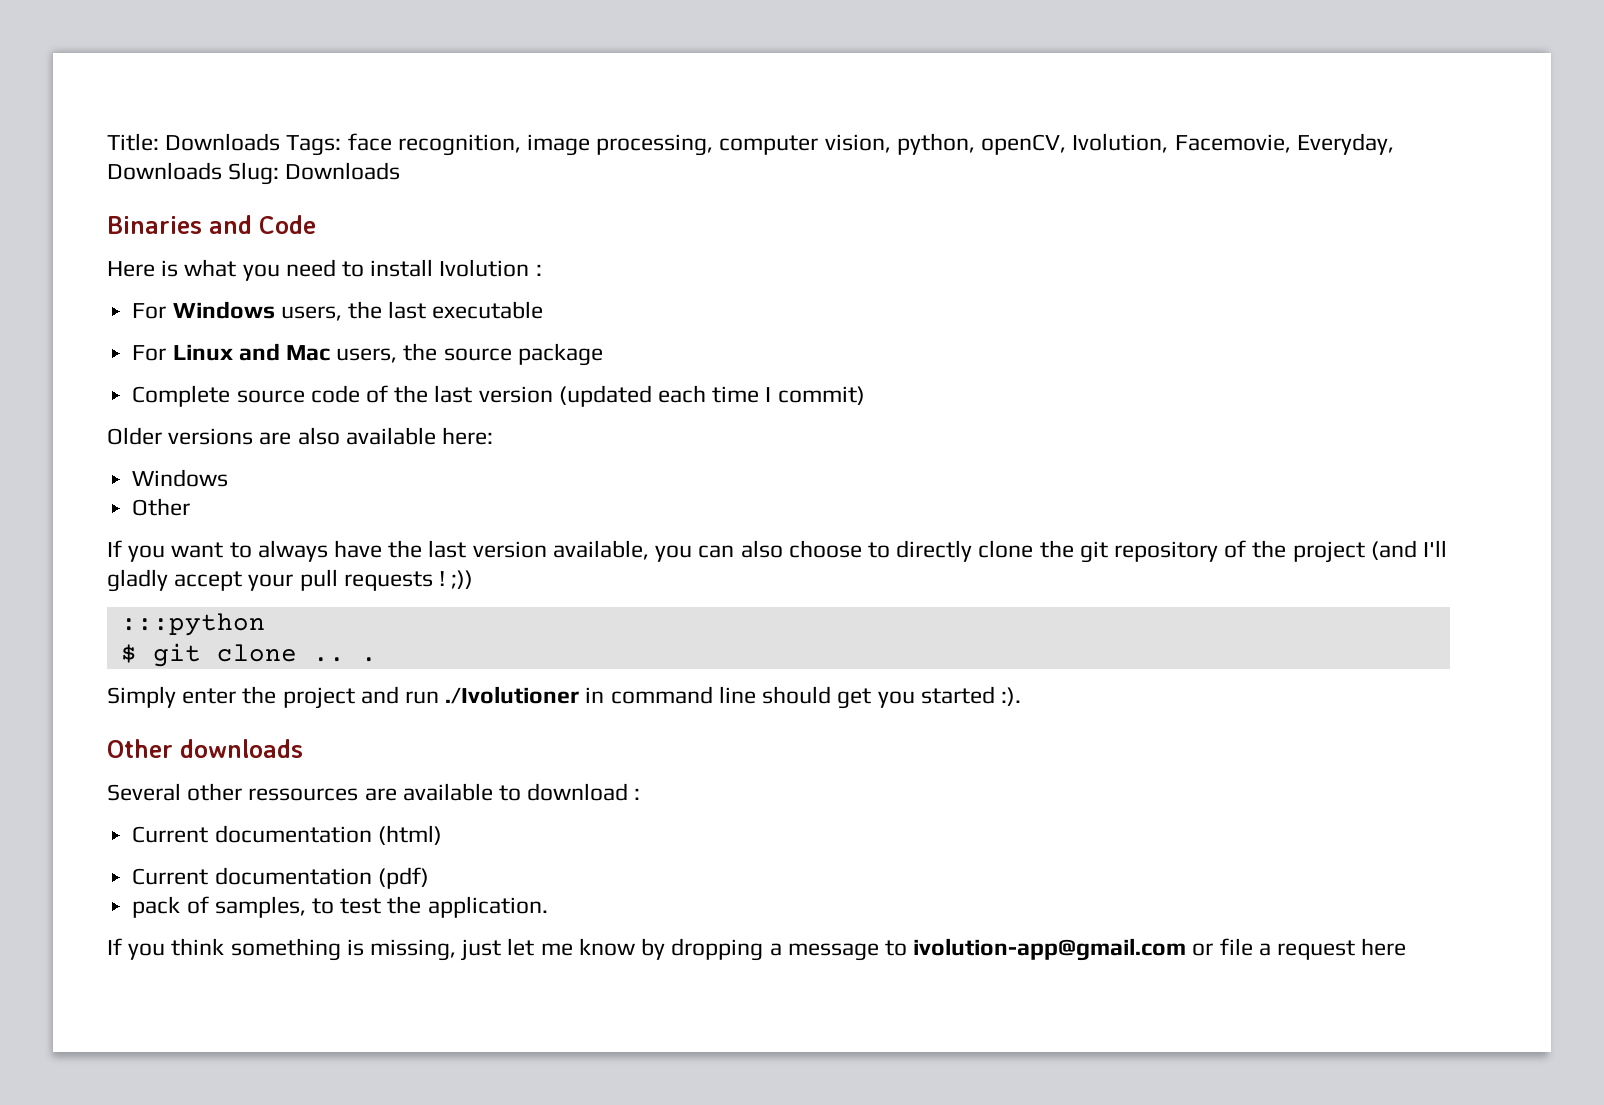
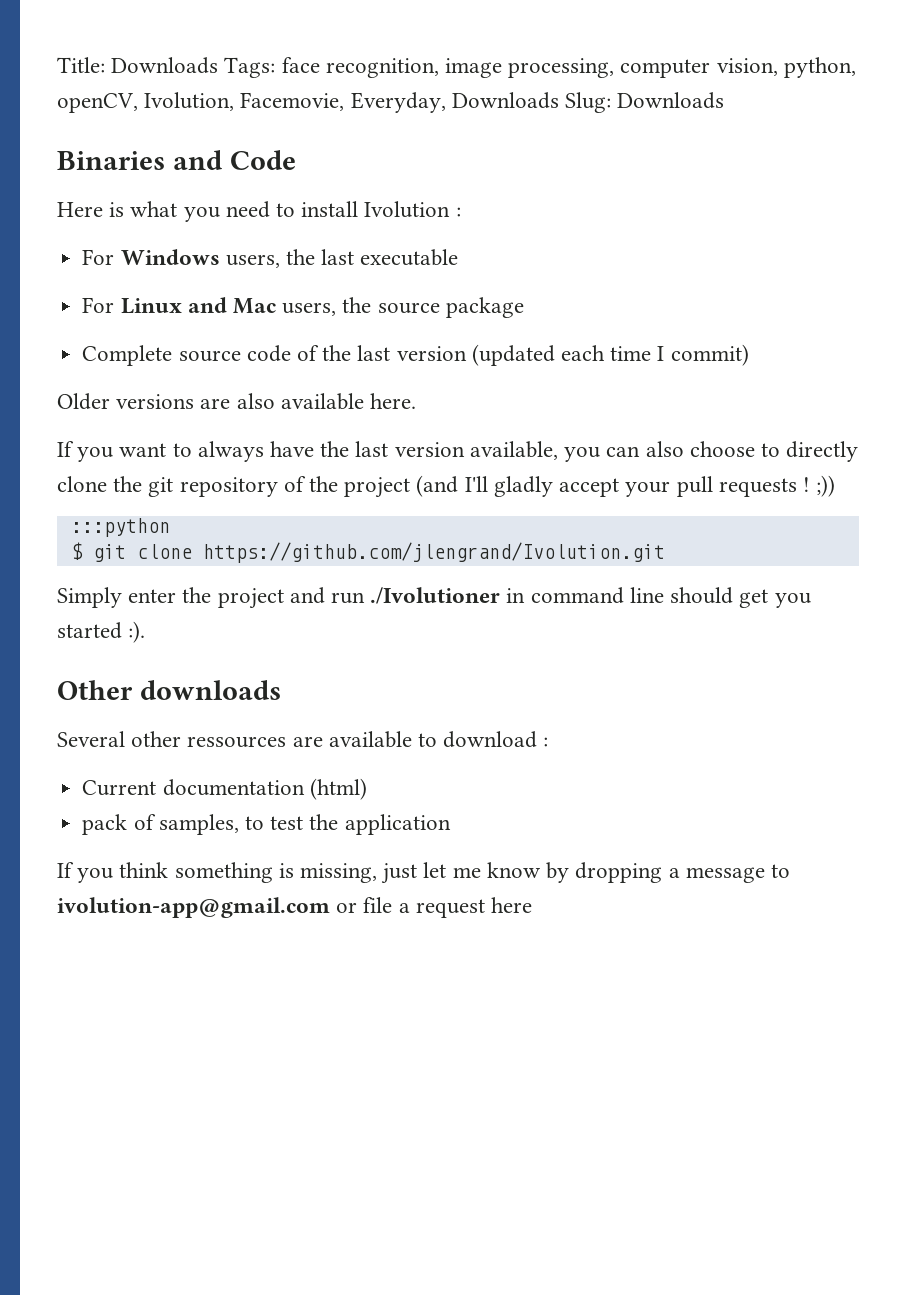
- Older versions are also available here:
- Windows
- Other
+ Older versions are also available here.
- $ git clone .. .
+ $ git clone https://github.com/jlengrand/Ivolution.git
- Current documentation (pdf)
- pack of samples, to test the application.
+ pack of samples, to test the application

